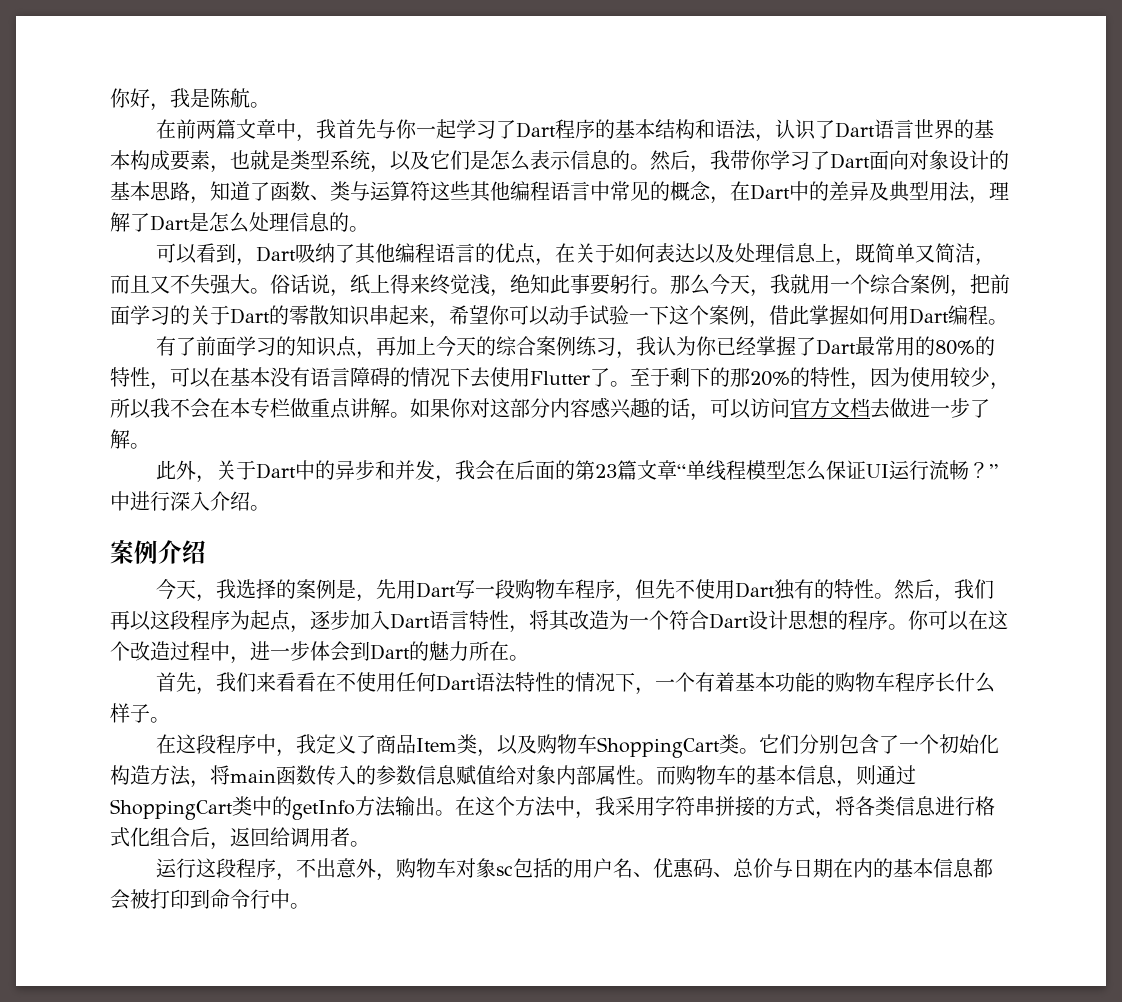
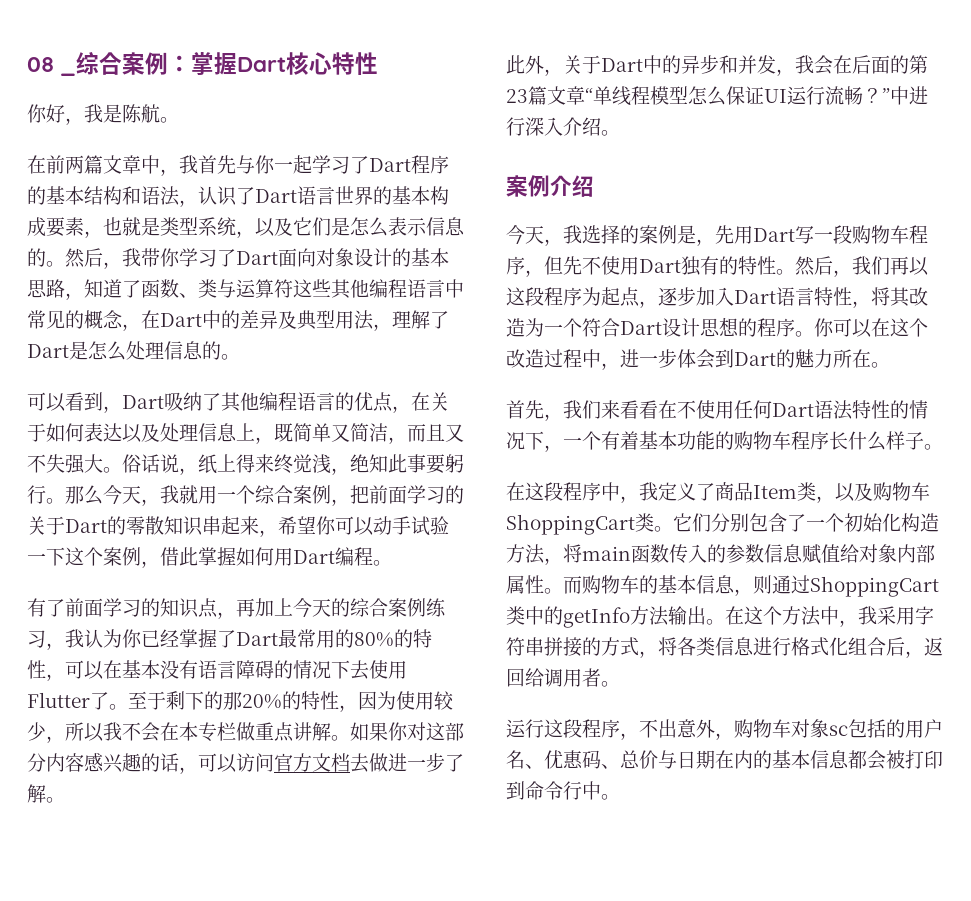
+ 08 _综合案例：掌握Dart核心特性

